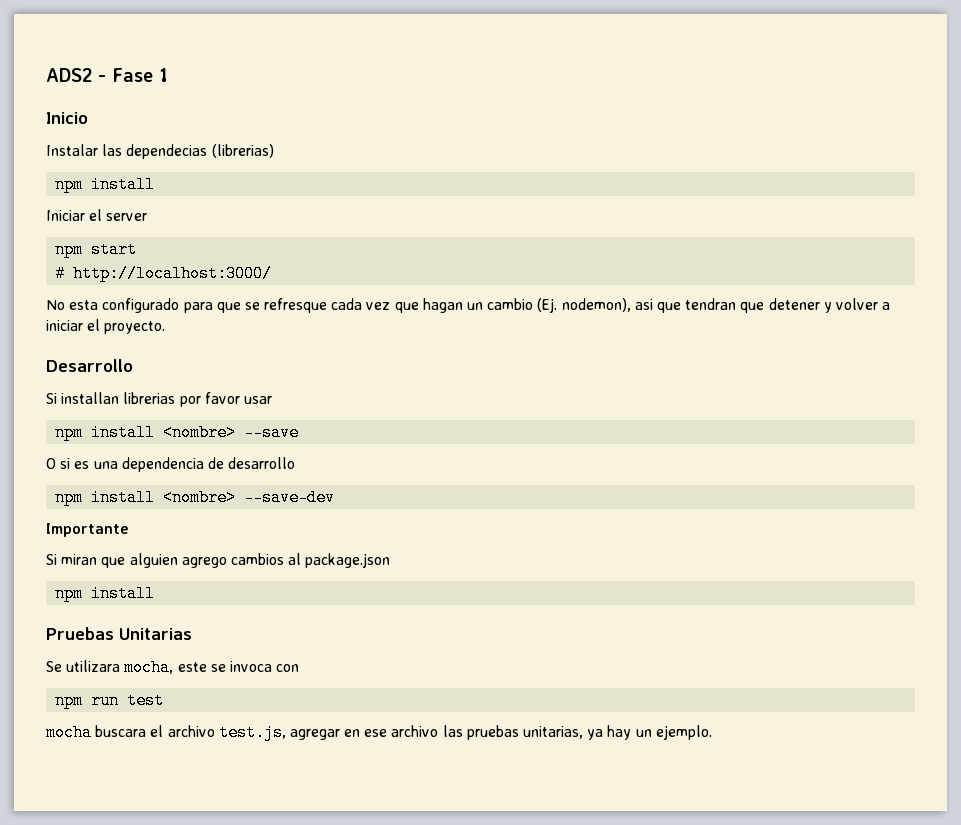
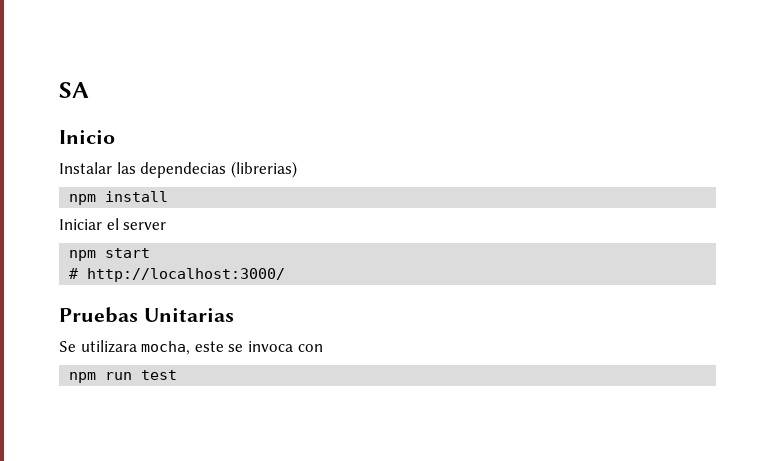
- ADS2 - Fase 1
+ SA
- No esta configurado para que se refresque cada vez que hagan un cambio (Ej. nodemon), asi que tendran que detener y volver a iniciar el proyecto.
- Desarrollo
- Si installan librerias por favor usar
- npm install <nombre> --save
- O si es una dependencia de desarrollo
- npm install <nombre> --save-dev
- Importante
- Si miran que alguien agrego cambios al package.json
- npm install
- mocha buscara el archivo test.js, agregar en ese archivo las pruebas unitarias, ya hay un ejemplo.

